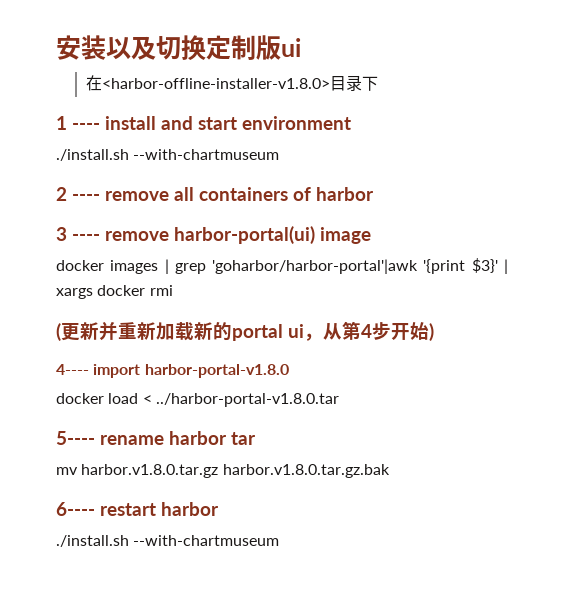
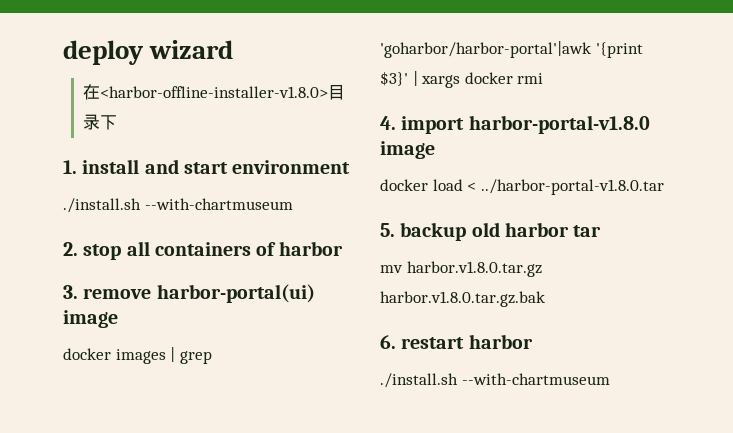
- 安装以及切换定制版ui
+ deploy wizard
- 1 ---- install and start environment
+ 1. install and start environment
- 2 ---- remove all containers of harbor
+ 2. stop all containers of harbor
- 3 ---- remove harbor-portal(ui) image
+ 3. remove harbor-portal(ui) image
- (更新并重新加载新的portal ui，从第4步开始)
- 4---- import harbor-portal-v1.8.0
+ 4. import harbor-portal-v1.8.0 image
- 5---- rename harbor tar
+ 5. backup old harbor tar
- 6---- restart harbor
+ 6. restart harbor

